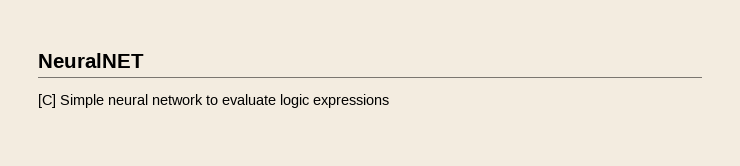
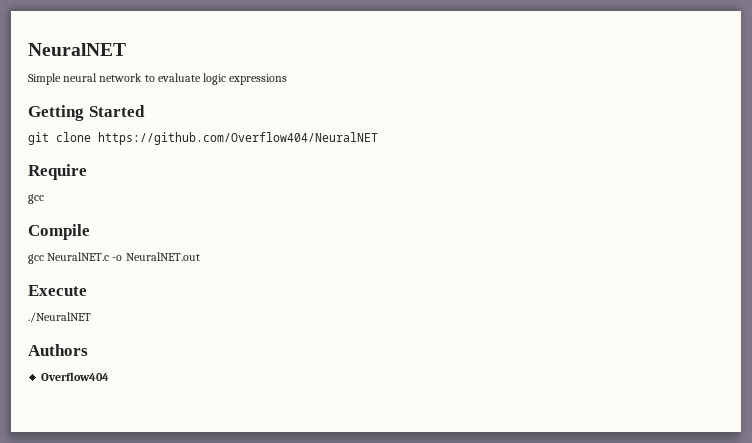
- [C] Simple neural network to evaluate logic expressions
+ Simple neural network to evaluate logic expressions
+ Getting Started
+ git clone https://github.com/Overflow404/NeuralNET
+ Require
+ gcc
+ Compile
+ gcc NeuralNET.c -o NeuralNET.out
+ Execute
+ ./NeuralNET
+ Authors
+ Overflow404

